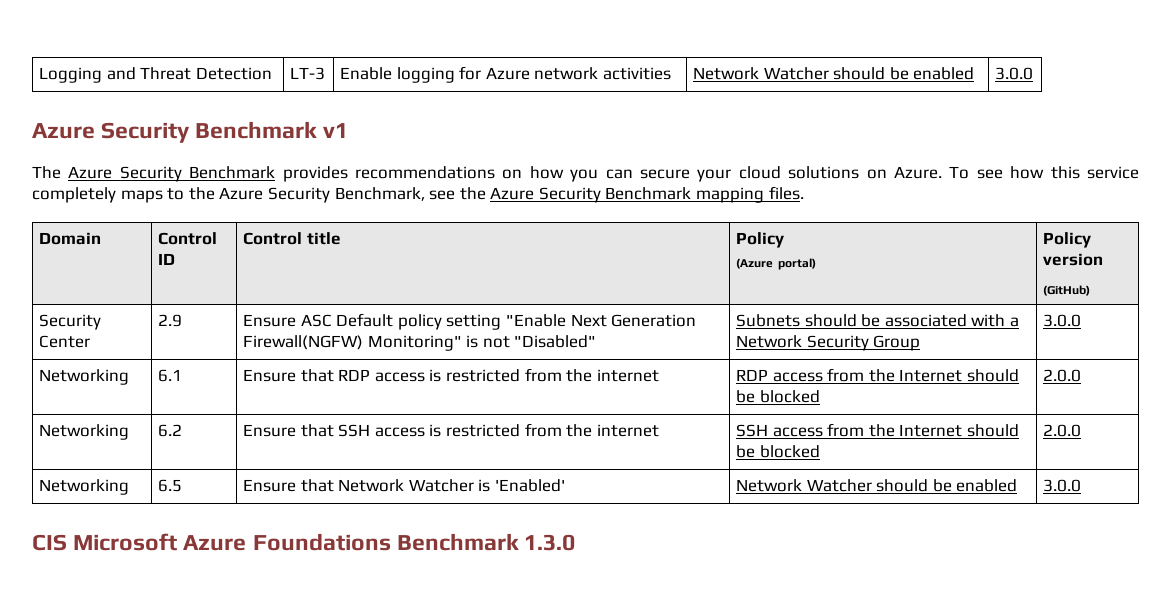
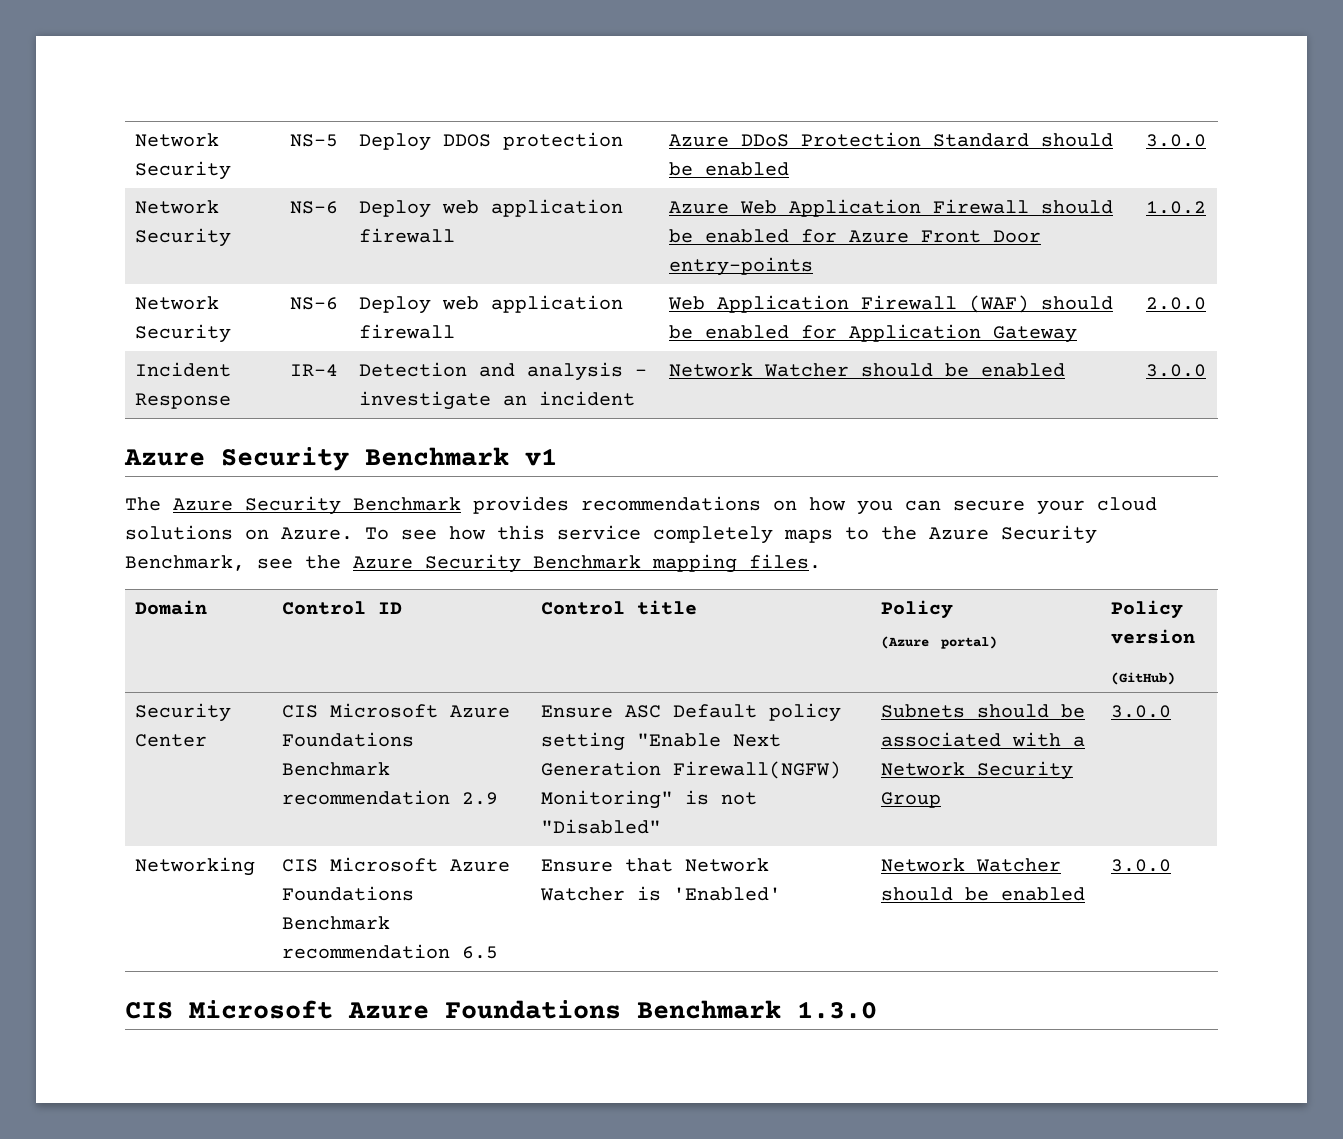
- Logging and Threat Detection | LT-3 | Enable logging for Azure network activities | Network Watcher should be enabled | 3.0.0
+ Network Security | NS-5 | Deploy DDOS protection | Azure DDoS Protection Standard should be enabled | 3.0.0
+ Network Security | NS-6 | Deploy web application firewall | Azure Web Application Firewall should be enabled for Azure Front Door entry-points | 1.0.2
+ Network Security | NS-6 | Deploy web application firewall | Web Application Firewall (WAF) should be enabled for Application Gateway | 2.0.0
+ Incident Response | IR-4 | Detection and analysis - investigate an incident | Network Watcher should be enabled | 3.0.0
- Security Center | 2.9 | Ensure ASC Default policy setting "Enable Next Generation Firewall(NGFW) Monitoring" is not "Disabled" | Subnets should be associated with a Network Security Group | 3.0.0
+ Security Center | CIS Microsoft Azure Foundations Benchmark recommendation 2.9 | Ensure ASC Default policy setting "Enable Next Generation Firewall(NGFW) Monitoring" is not "Disabled" | Subnets should be associated with a Network Security Group | 3.0.0
- Networking | 6.1 | Ensure that RDP access is restricted from the internet | RDP access from the Internet should be blocked | 2.0.0
- Networking | 6.2 | Ensure that SSH access is restricted from the internet | SSH access from the Internet should be blocked | 2.0.0
- Networking | 6.5 | Ensure that Network Watcher is 'Enabled' | Network Watcher should be enabled | 3.0.0
+ Networking | CIS Microsoft Azure Foundations Benchmark recommendation 6.5 | Ensure that Network Watcher is 'Enabled' | Network Watcher should be enabled | 3.0.0

